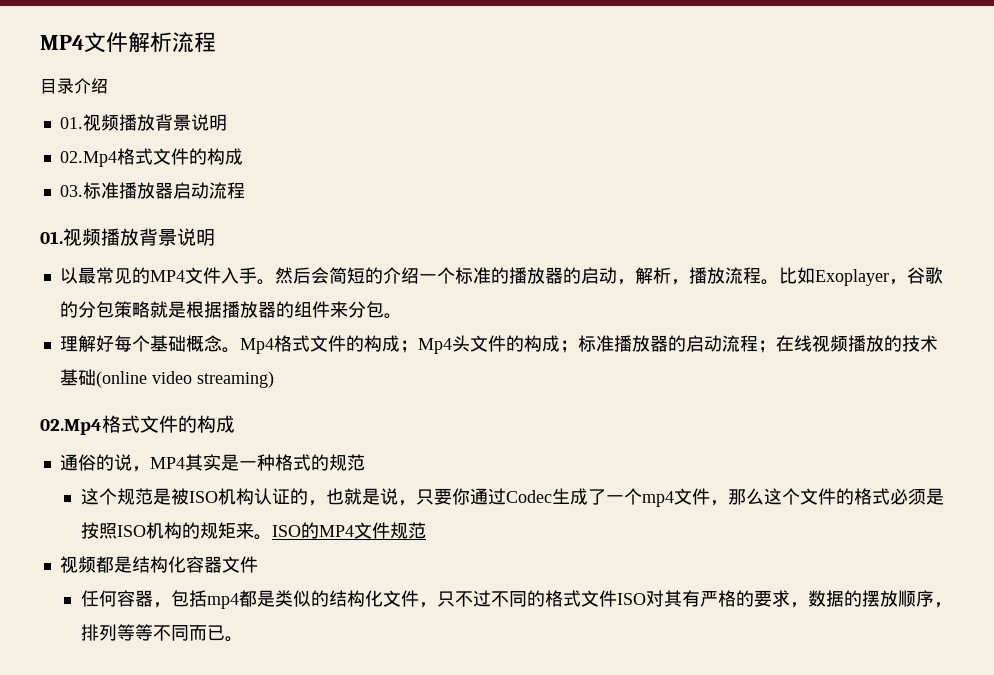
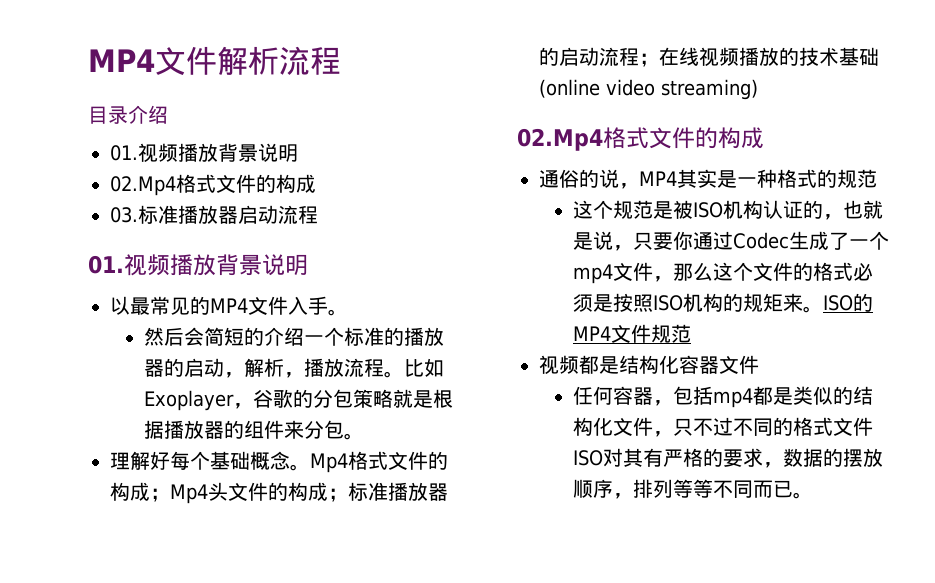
- 以最常见的MP4文件入手。然后会简短的介绍一个标准的播放器的启动，解析，播放流程。
+ 以最常见的MP4文件入手。
+ 然后会简短的介绍一个标准的播放器的启动，解析，播放流程。

